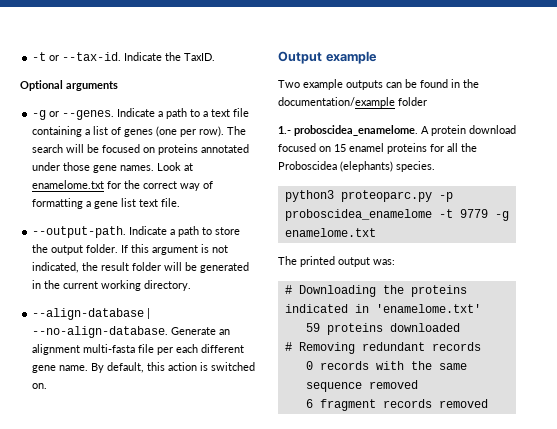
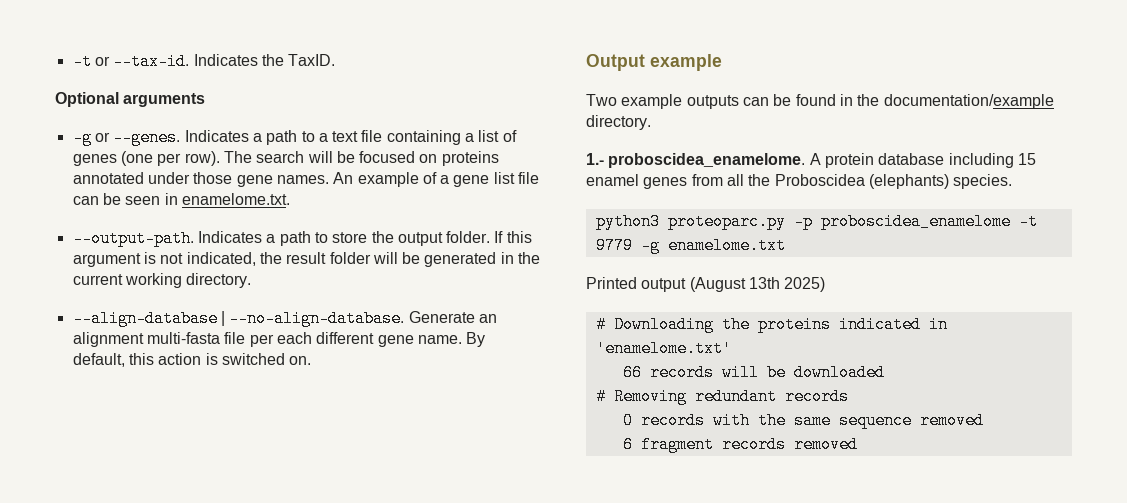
- Indicate the TaxID.
+ Indicates the TaxID.
- Indicate a path to a text file containing a list of genes (one per row).
+ Indicates a path to a text file containing a list of genes (one per row).
- Look at enamelome.txt for the correct way of formatting a gene list text file.
+ An example of a gene list file can be seen in enamelome.txt.
- Indicate a path to store the output folder.
+ Indicates a path to store the output folder.
- Two example outputs can be found in the documentation/example folder
+ Two example outputs can be found in the documentation/example directory.
- A protein download focused on 15 enamel proteins for all the Proboscidea (elephants) species.
+ A protein database including 15 enamel genes from all the Proboscidea (elephants) species.
- The printed output was:
+ Printed output (August 13th 2025)
- 59 proteins downloaded
+ 66 records will be downloaded

